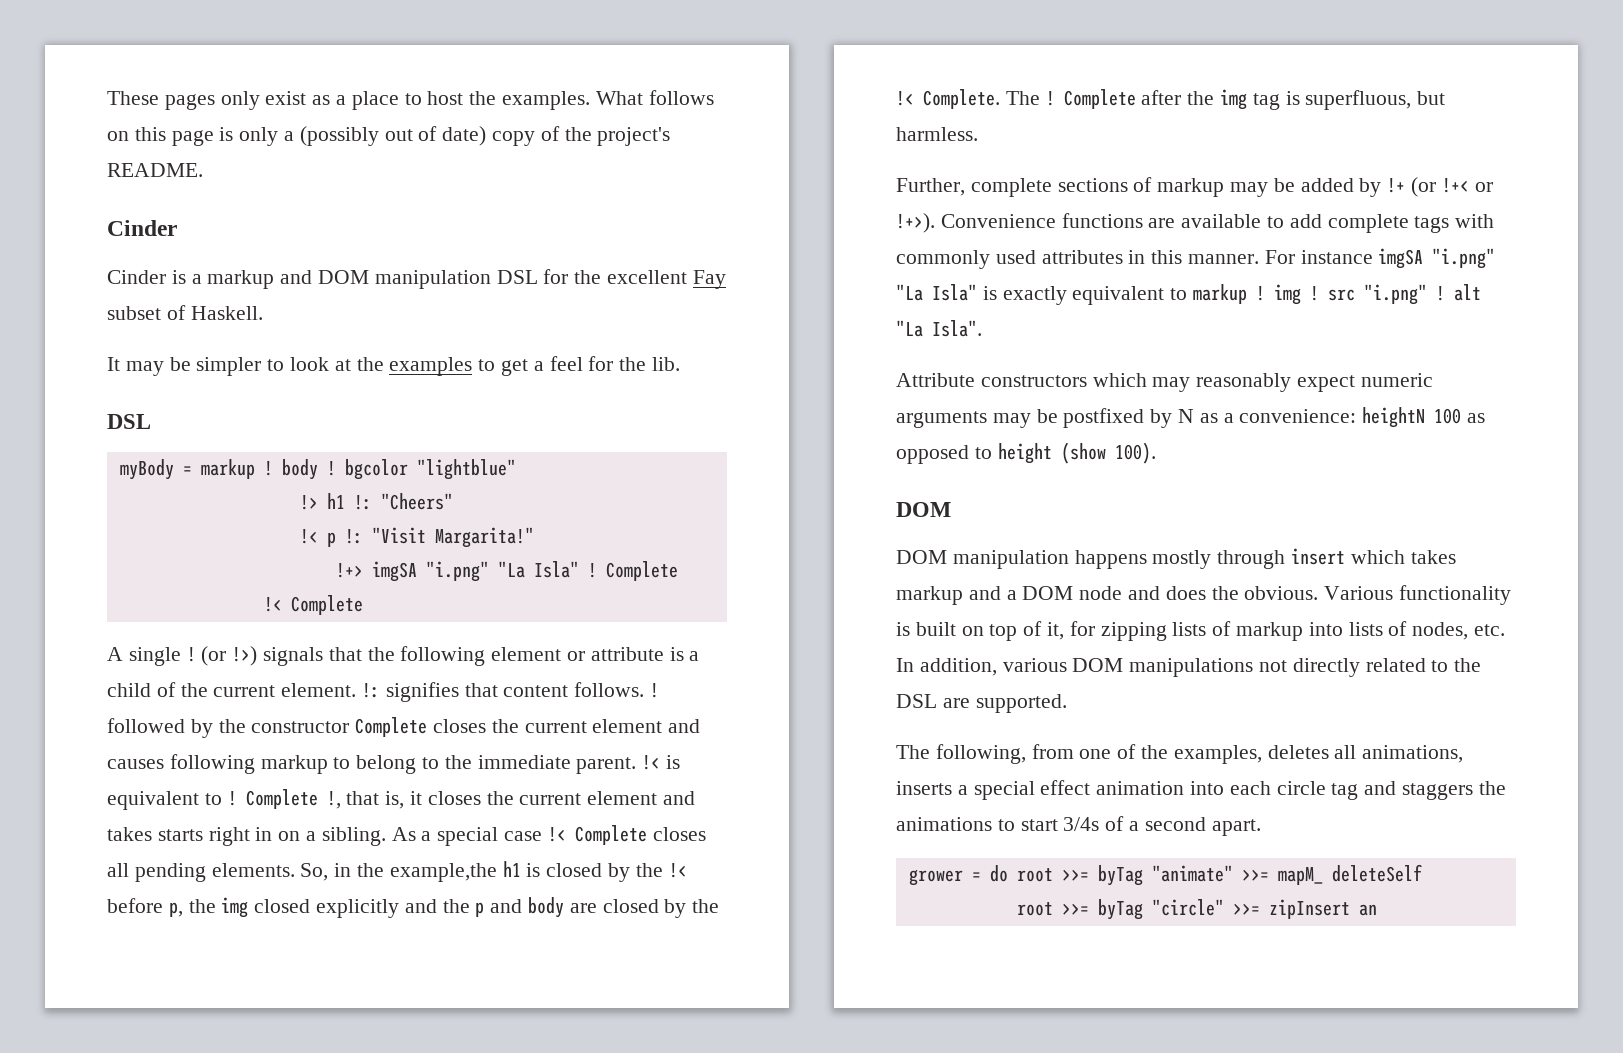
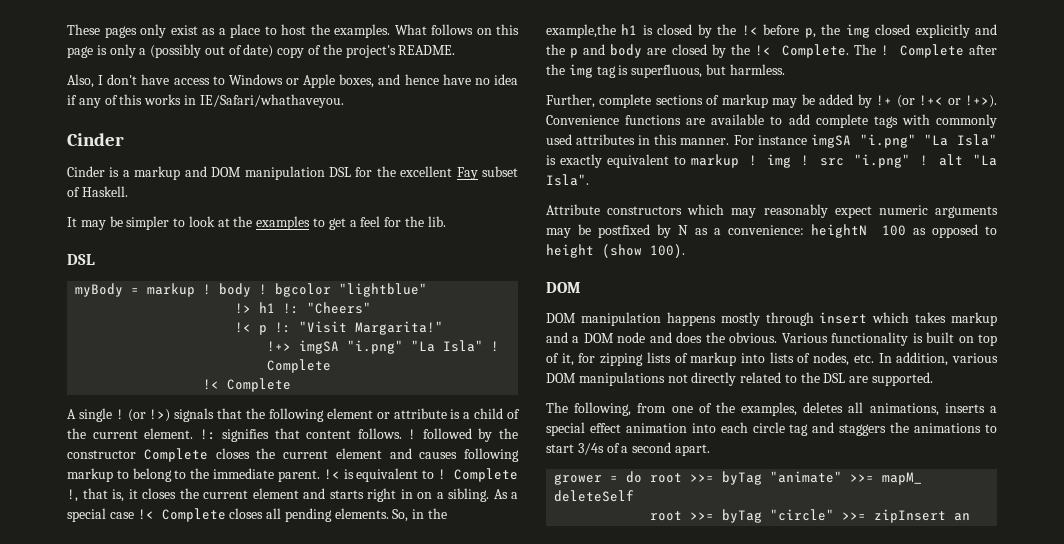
+ Also, I don't have access to Windows or Apple boxes, and hence have no idea if any of this works in IE/Safari/whathaveyou.
- Complete !, that is, it closes the current element and takes starts right in on a sibling.
+ Complete !, that is, it closes the current element and starts right in on a sibling.

